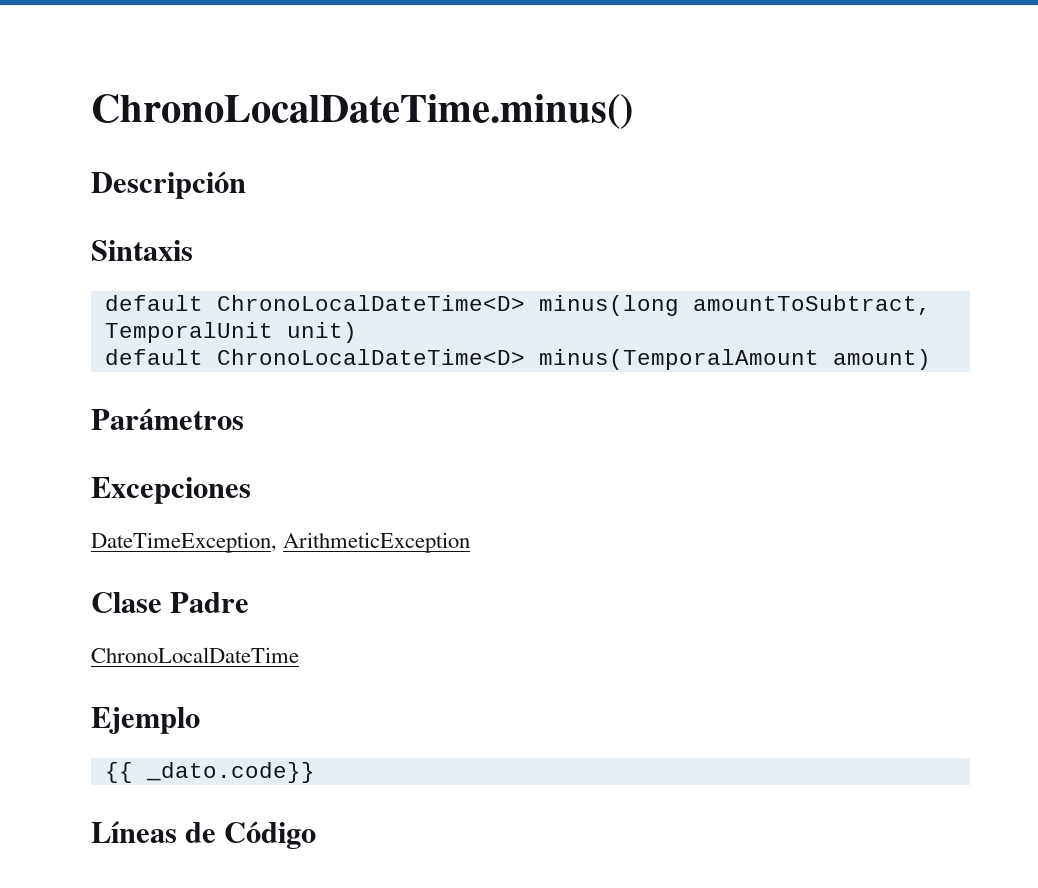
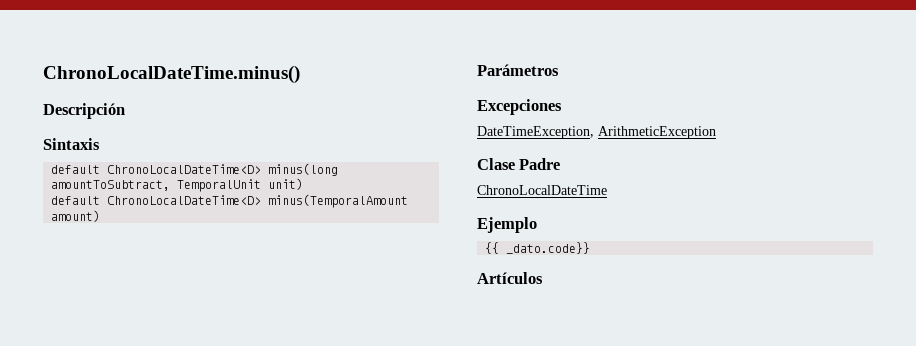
- Líneas de Código
+ Artículos

